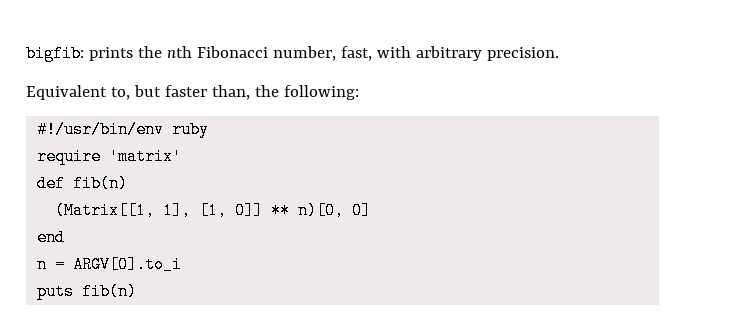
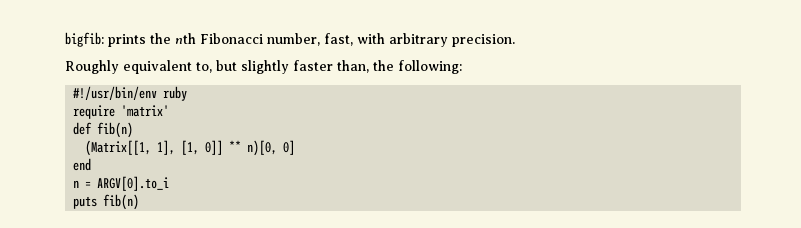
- Equivalent to, but faster than, the following:
+ Roughly equivalent to, but slightly faster than, the following:

